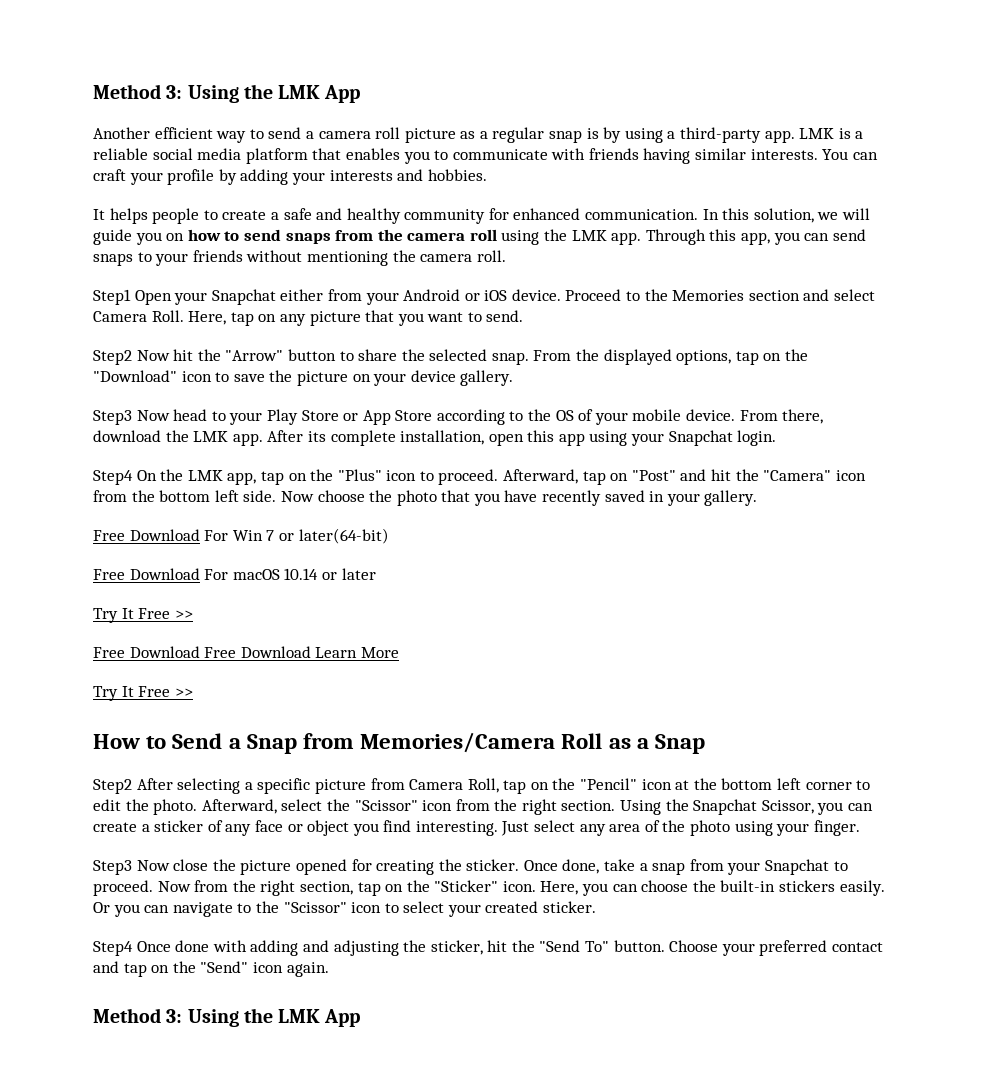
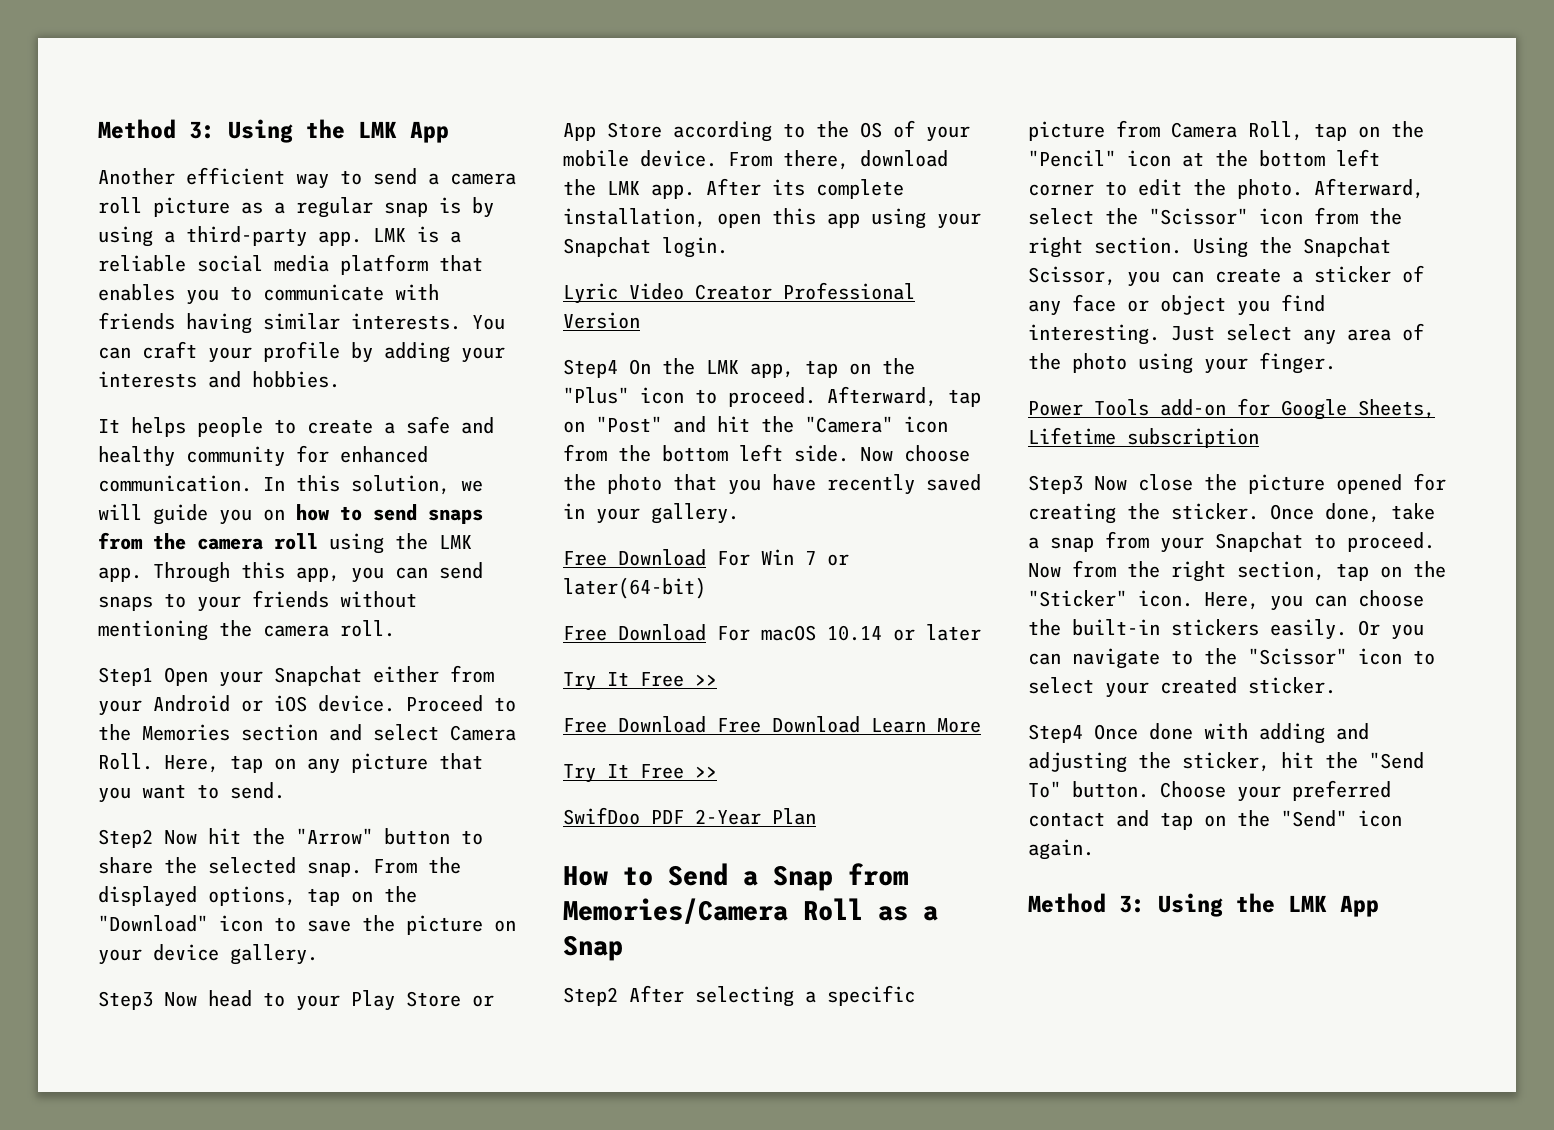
+ Lyric Video Creator Professional Version
+ SwifDoo PDF 2-Year Plan
+ Power Tools add-on for Google Sheets, Lifetime subscription

